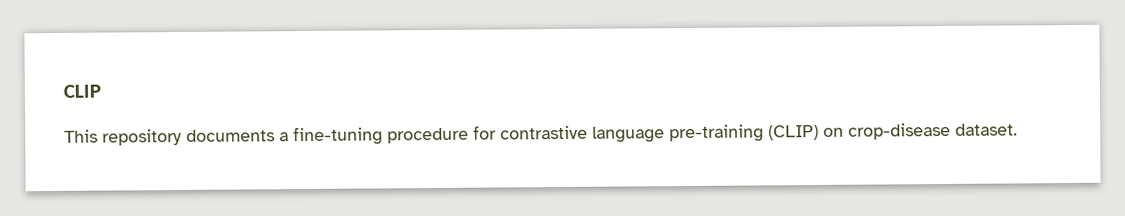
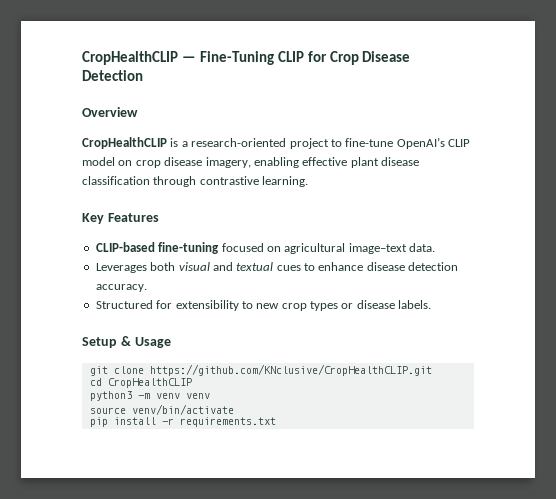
- CLIP
- This repository documents a fine-tuning procedure for contrastive language pre-training (CLIP) on crop-disease dataset.
+ CropHealthCLIP — Fine-Tuning CLIP for Crop Disease Detection
+ Overview
+ CropHealthCLIP is a research-oriented project to fine-tune OpenAI’s CLIP model on crop disease imagery, enabling effective plant disease classification through contrastive learning.
+ Key Features
+ CLIP-based fine-tuning focused on agricultural image–text data.
+ Leverages both visual and textual cues to enhance disease detection accuracy.
+ Structured for extensibility to new crop types or disease labels.
+ Setup & Usage
+ git clone https://github.com/KNclusive/CropHealthCLIP.git
+ cd CropHealthCLIP
+ python3 -m venv venv
+ source venv/bin/activate
+ pip install -r requirements.txt

